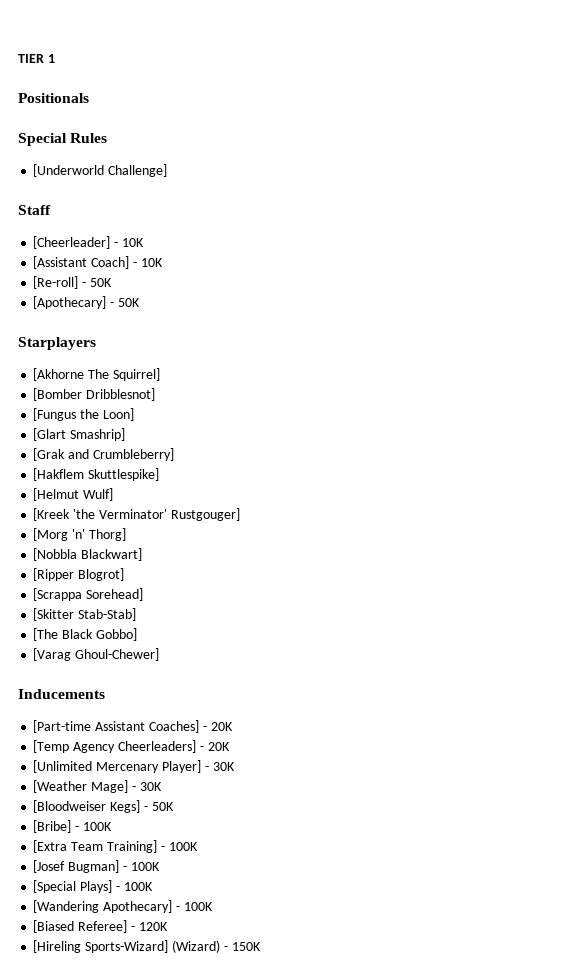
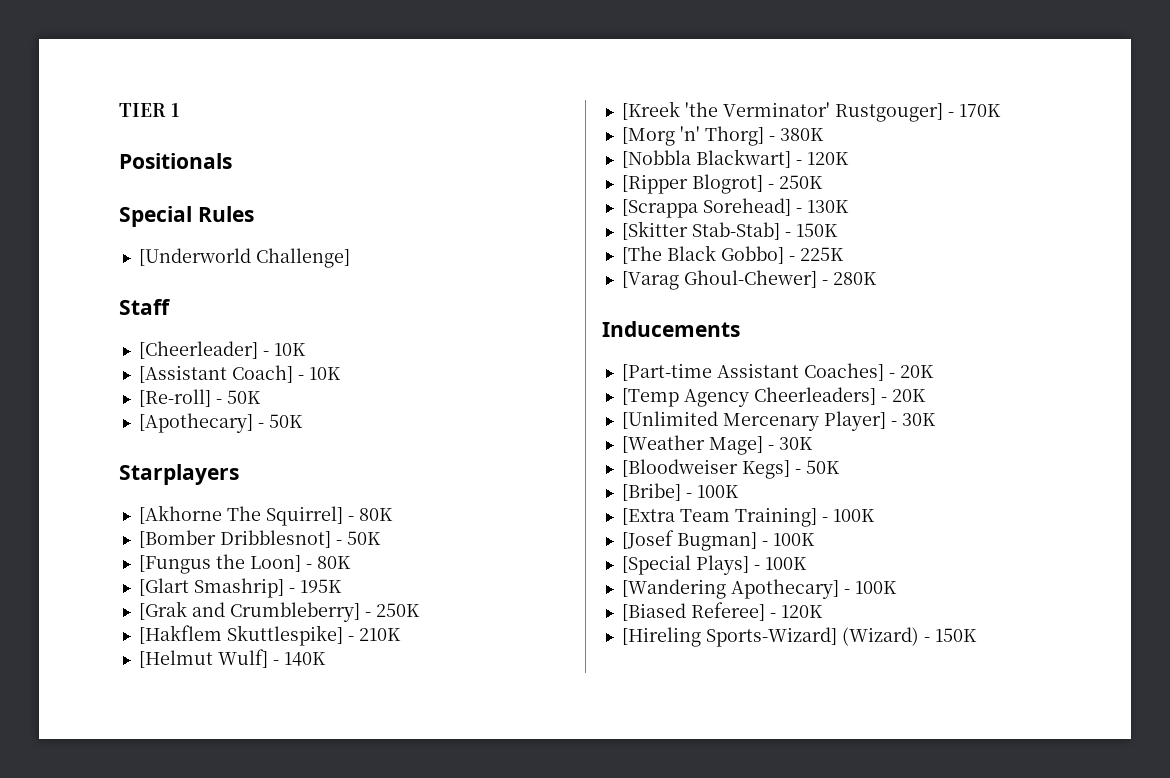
- [Akhorne The Squirrel]
+ [Akhorne The Squirrel] - 80K
- [Bomber Dribblesnot]
+ [Bomber Dribblesnot] - 50K
- [Fungus the Loon]
+ [Fungus the Loon] - 80K
- [Glart Smashrip]
+ [Glart Smashrip] - 195K
- [Grak and Crumbleberry]
+ [Grak and Crumbleberry] - 250K
- [Hakflem Skuttlespike]
+ [Hakflem Skuttlespike] - 210K
- [Helmut Wulf]
+ [Helmut Wulf] - 140K
- [Kreek 'the Verminator' Rustgouger]
+ [Kreek 'the Verminator' Rustgouger] - 170K
- [Morg 'n' Thorg]
+ [Morg 'n' Thorg] - 380K
- [Nobbla Blackwart]
+ [Nobbla Blackwart] - 120K
- [Ripper Blogrot]
+ [Ripper Blogrot] - 250K
- [Scrappa Sorehead]
+ [Scrappa Sorehead] - 130K
- [Skitter Stab-Stab]
+ [Skitter Stab-Stab] - 150K
- [The Black Gobbo]
+ [The Black Gobbo] - 225K
- [Varag Ghoul-Chewer]
+ [Varag Ghoul-Chewer] - 280K

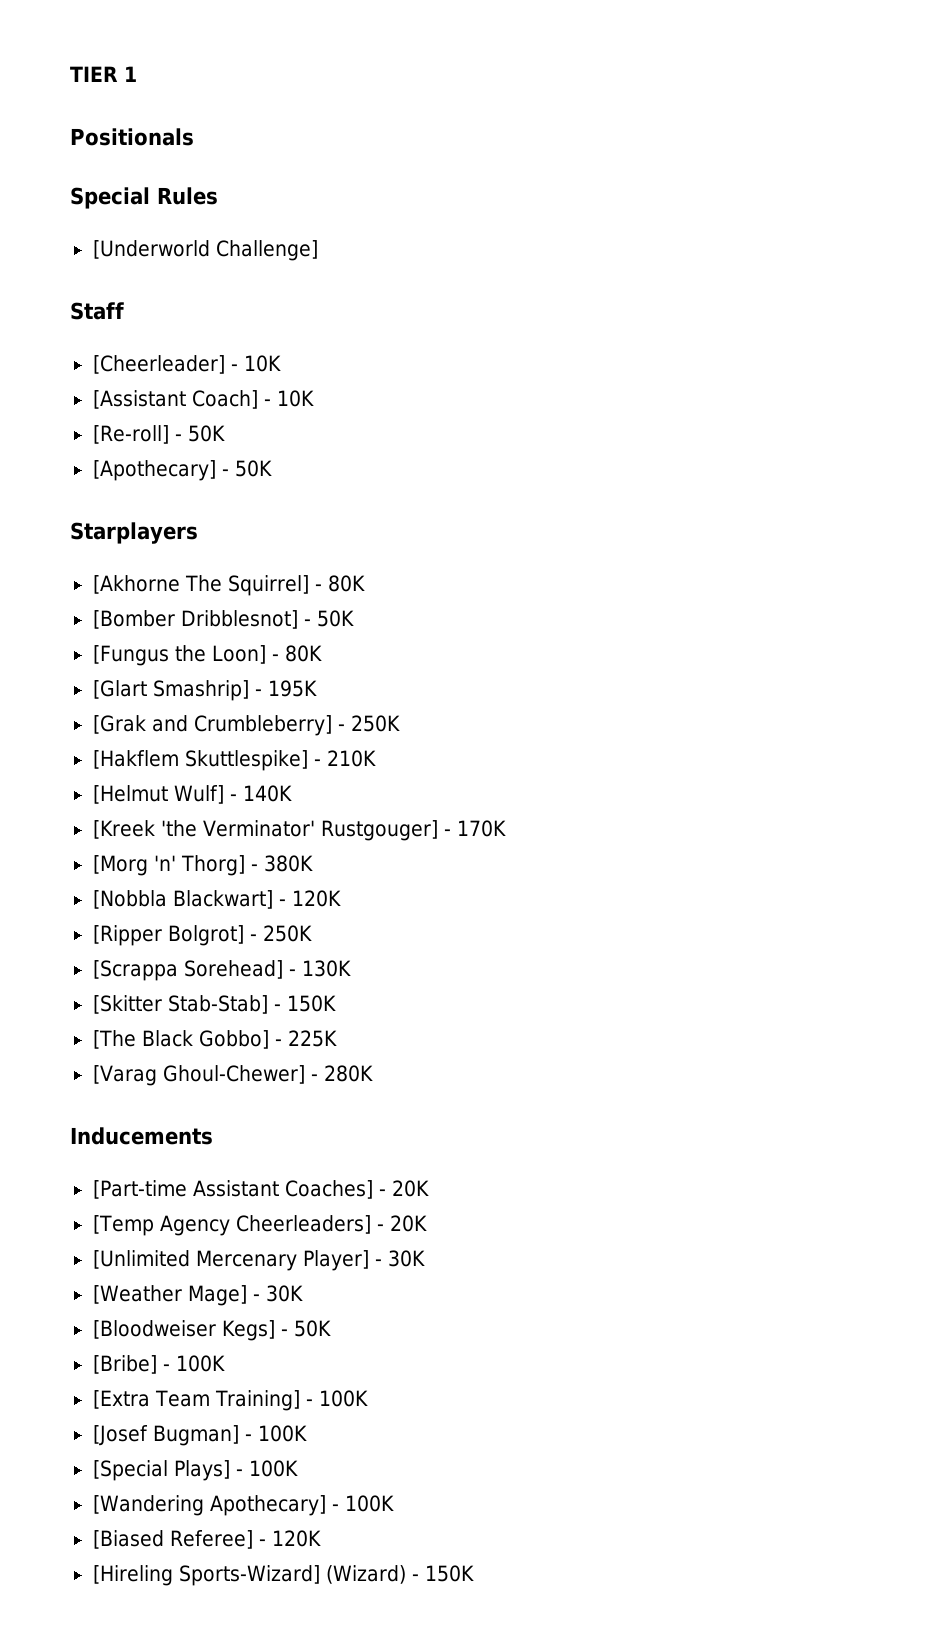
- [Ripper Blogrot] - 250K
+ [Ripper Bolgrot] - 250K

